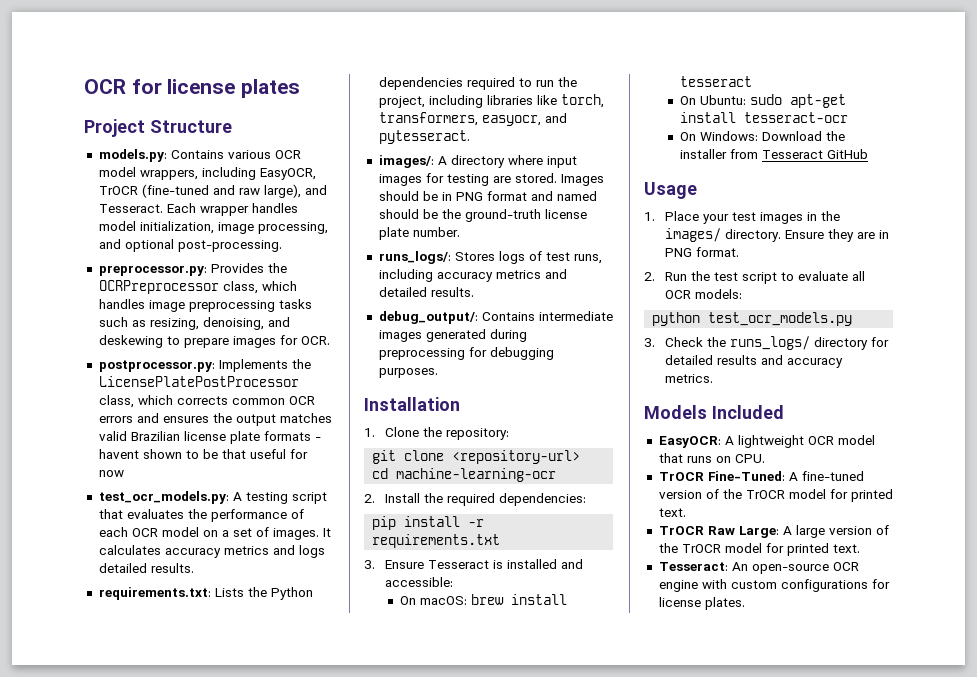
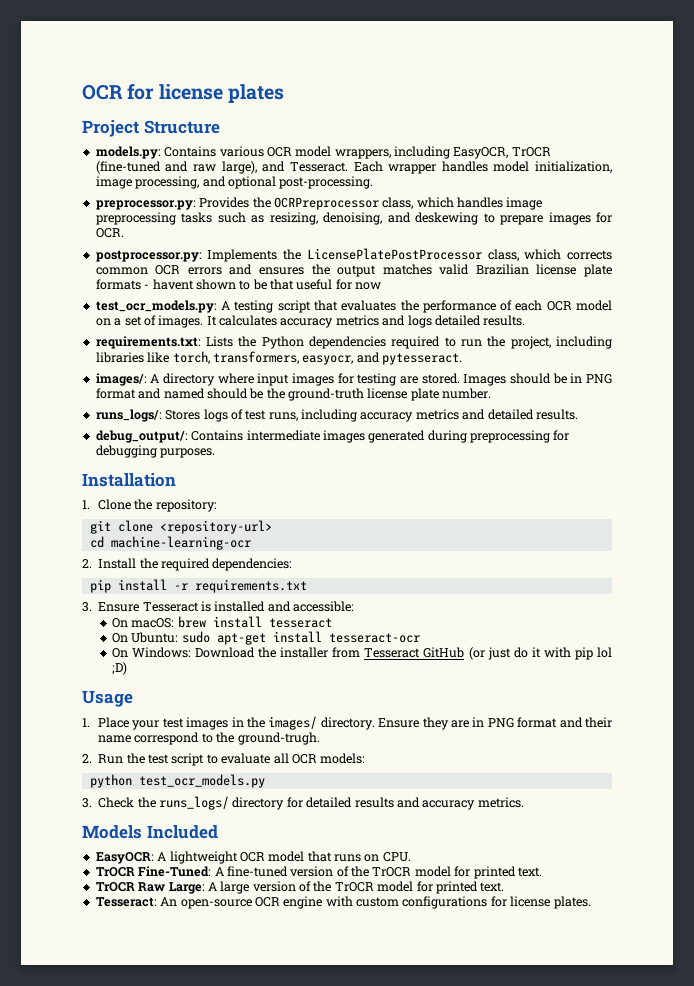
- On Windows: Download the installer from Tesseract GitHub
+ On Windows: Download the installer from Tesseract GitHub (or just do it with pip lol ;D)
- Ensure they are in PNG format.
+ Ensure they are in PNG format and their name correspond to the ground-trugh.

